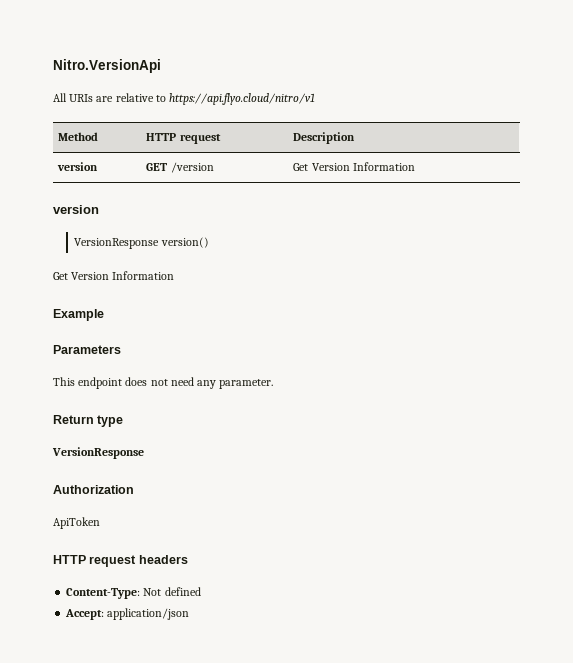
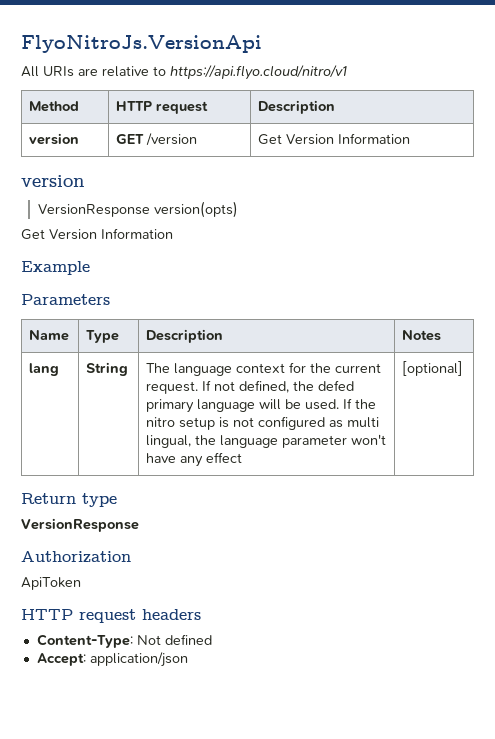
- Nitro.VersionApi
+ FlyoNitroJs.VersionApi
- VersionResponse version()
+ VersionResponse version(opts)
- This endpoint does not need any parameter.
+ Name | Type | Description | Notes
+ lang | String | The language context for the current request. If not defined, the defed primary language will be used. If the nitro setup is not configured as multi lingual, the language parameter won't have any effect | [optional]

